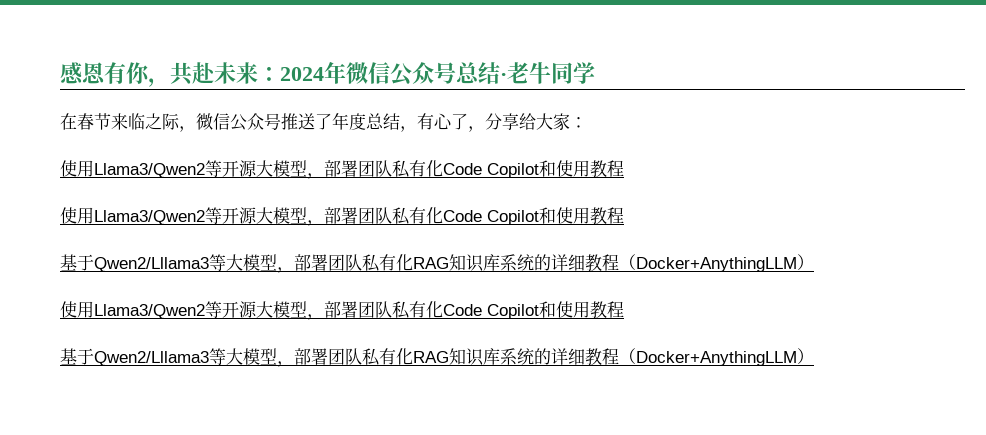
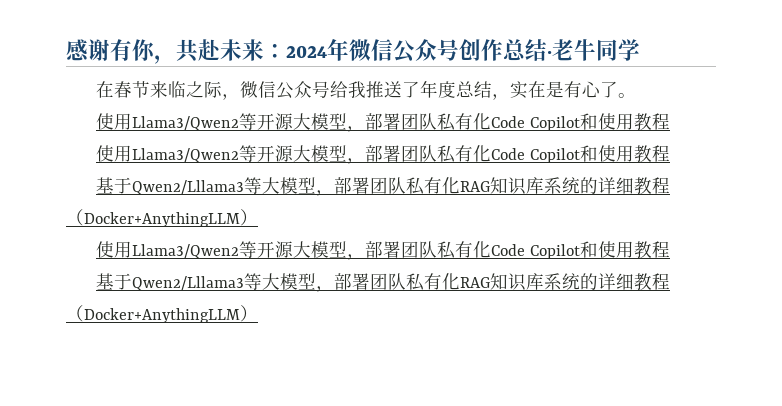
- 感恩有你，共赴未来：2024年微信公众号总结·老牛同学
+ 感谢有你，共赴未来：2024年微信公众号创作总结·老牛同学
- 在春节来临之际，微信公众号推送了年度总结，有心了，分享给大家：
+ 在春节来临之际，微信公众号给我推送了年度总结，实在是有心了。

